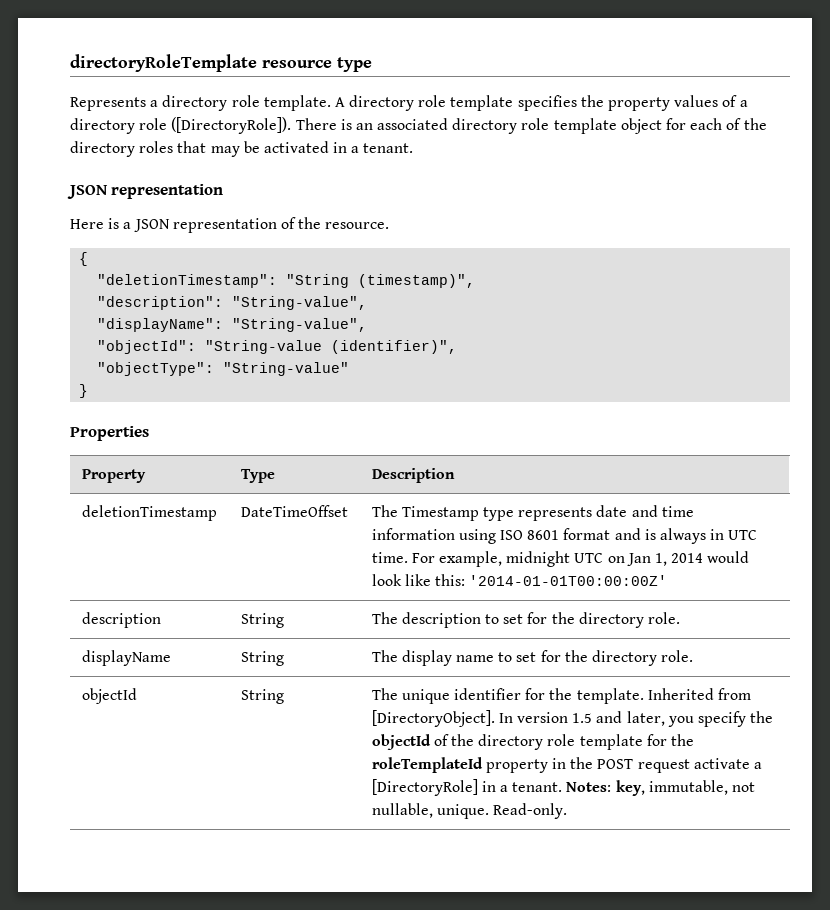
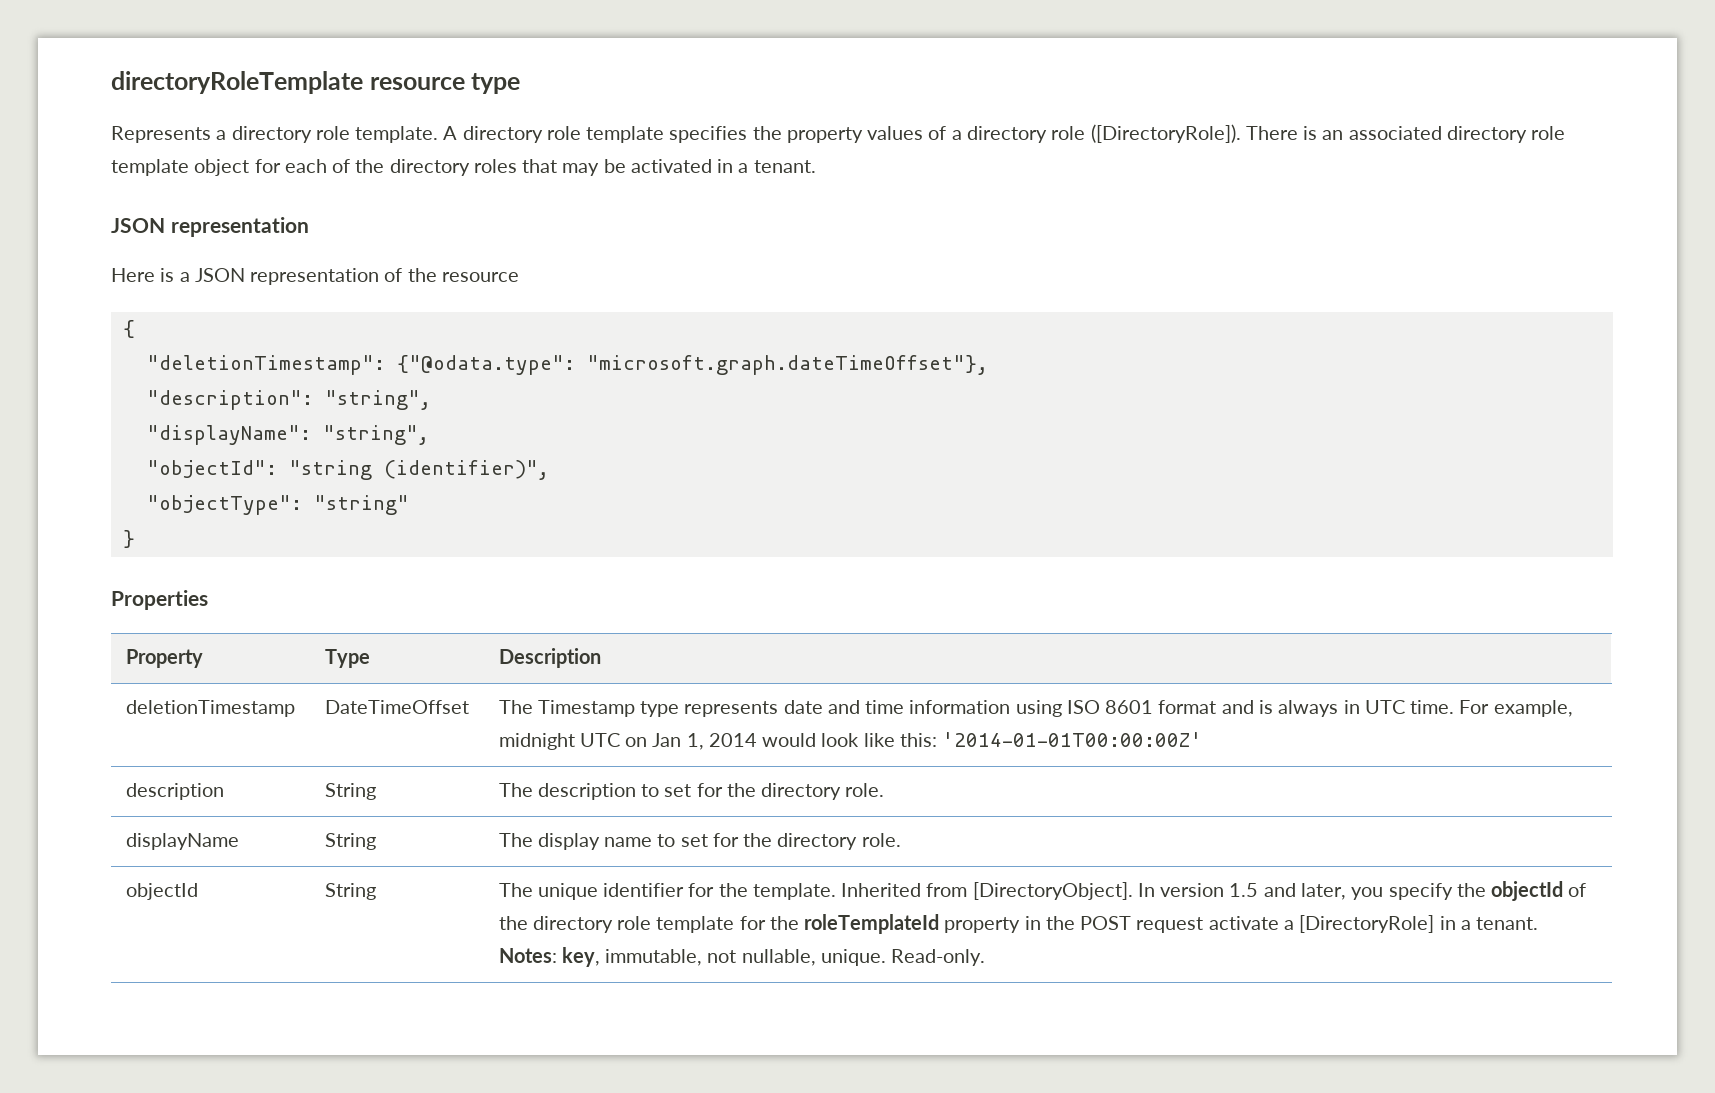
- Here is a JSON representation of the resource.
+ Here is a JSON representation of the resource
- "deletionTimestamp": "String (timestamp)",
+ "deletionTimestamp": {"@odata.type": "microsoft.graph.dateTimeOffset"},
- "description": "String-value",
+ "description": "string",
- "displayName": "String-value",
+ "displayName": "string",
- "objectId": "String-value (identifier)",
+ "objectId": "string (identifier)",
- "objectType": "String-value"
+ "objectType": "string"

